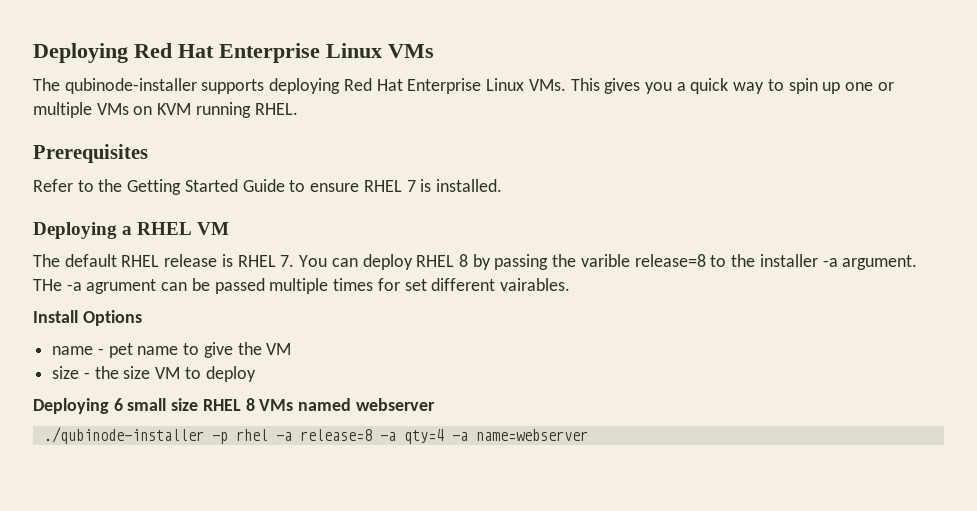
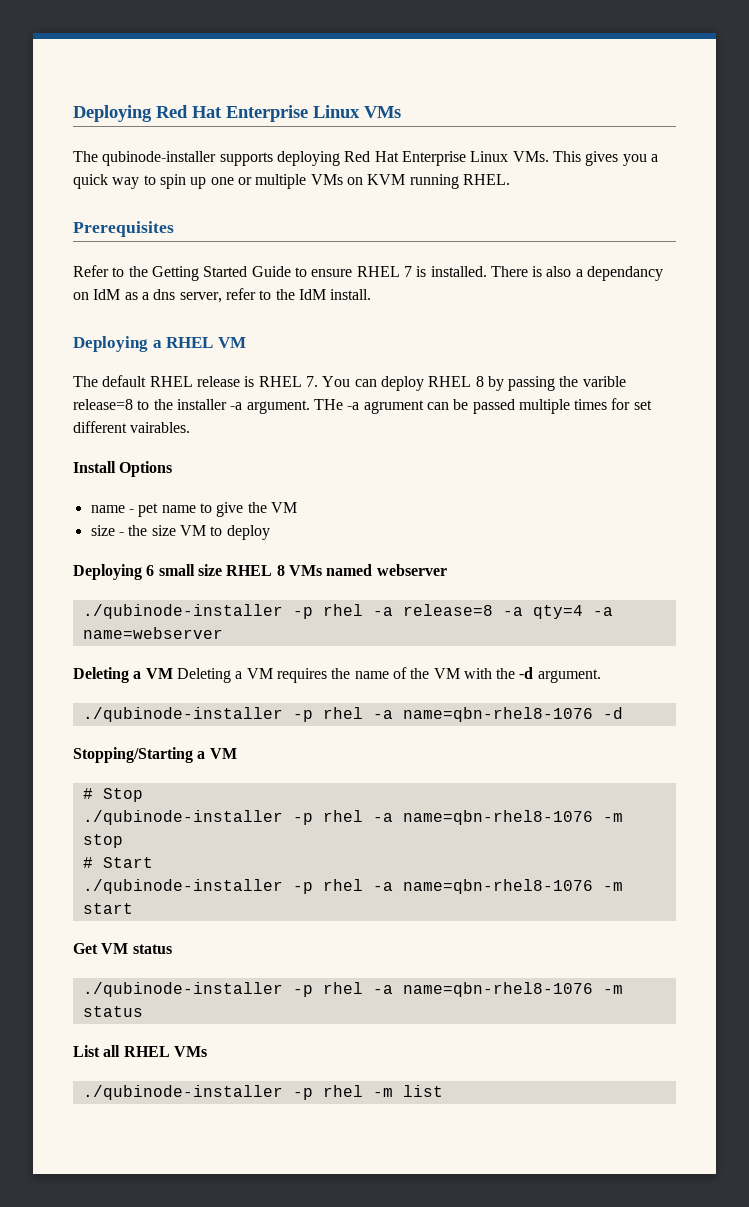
+ There is also a dependancy on IdM as a dns server, refer to the IdM install.
+ Deleting a VM Deleting a VM requires the name of the VM with the -d argument.
+ ./qubinode-installer -p rhel -a name=qbn-rhel8-1076 -d
+ Stopping/Starting a VM
+ # Stop
+ ./qubinode-installer -p rhel -a name=qbn-rhel8-1076 -m stop
+ # Start
+ ./qubinode-installer -p rhel -a name=qbn-rhel8-1076 -m start
+ Get VM status
+ ./qubinode-installer -p rhel -a name=qbn-rhel8-1076 -m status
+ List all RHEL VMs
+ ./qubinode-installer -p rhel -m list

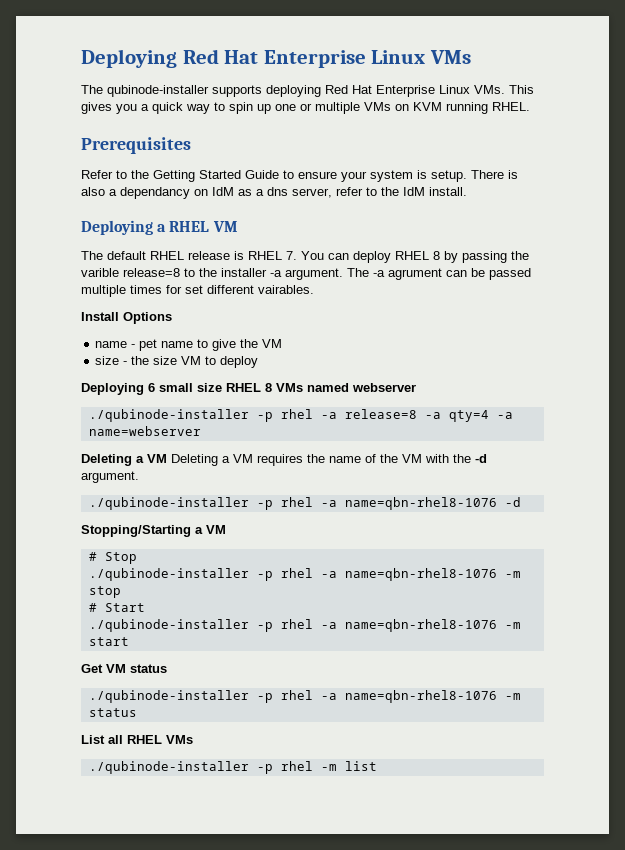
- Refer to the Getting Started Guide to ensure RHEL 7 is installed.
+ Refer to the Getting Started Guide to ensure your system is setup.
- THe -a agrument can be passed multiple times for set different vairables.
+ The -a agrument can be passed multiple times for set different vairables.

